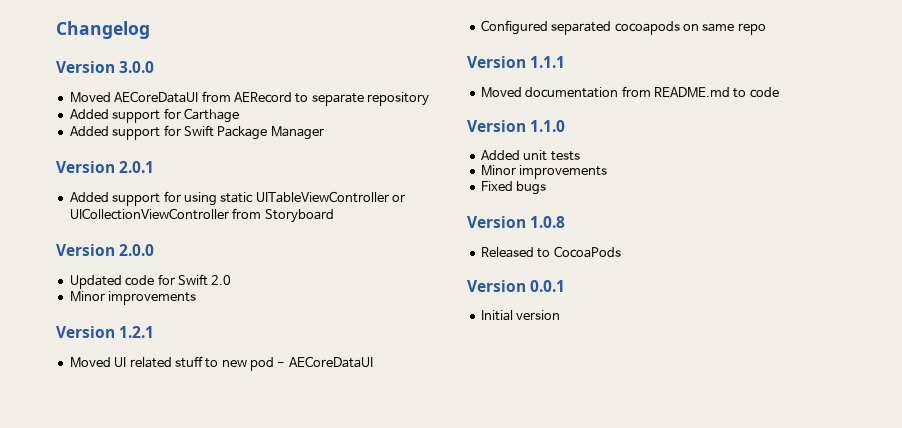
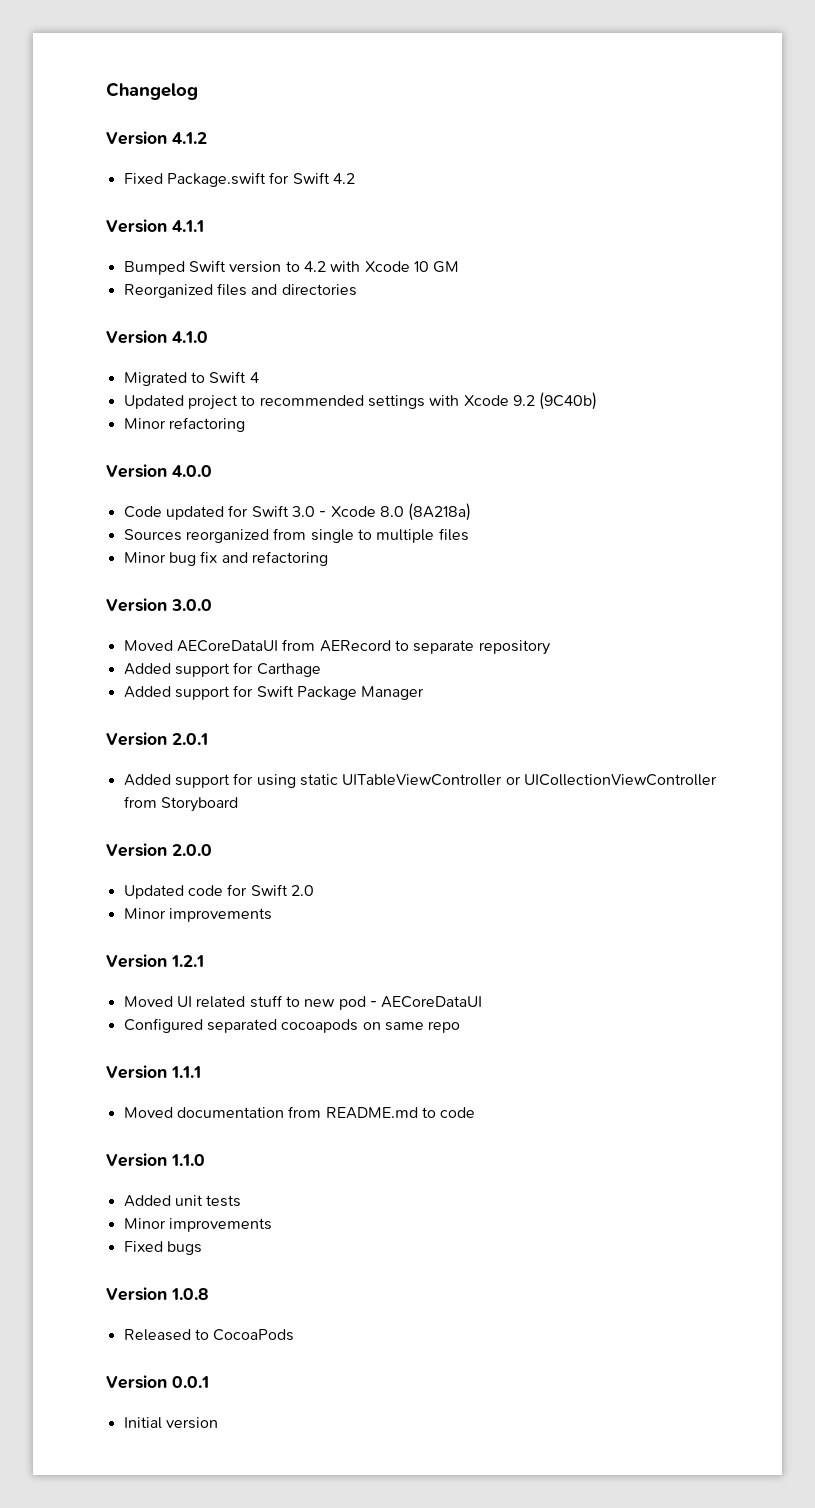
+ Version 4.1.2
+ Fixed Package.swift for Swift 4.2
+ Version 4.1.1
+ Bumped Swift version to 4.2 with Xcode 10 GM
+ Reorganized files and directories
+ Version 4.1.0
+ Migrated to Swift 4
+ Updated project to recommended settings with Xcode 9.2 (9C40b)
+ Minor refactoring
+ Version 4.0.0
+ Code updated for Swift 3.0 - Xcode 8.0 (8A218a)
+ Sources reorganized from single to multiple files
+ Minor bug fix and refactoring

